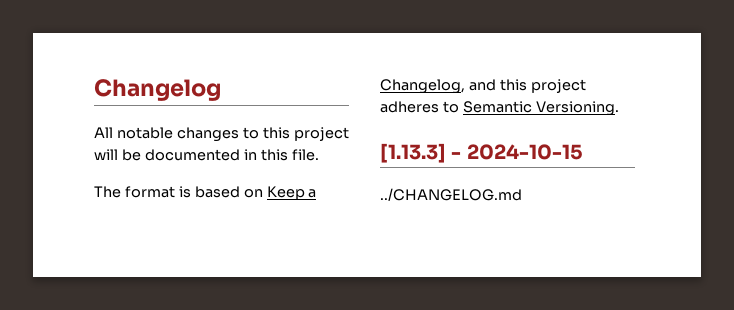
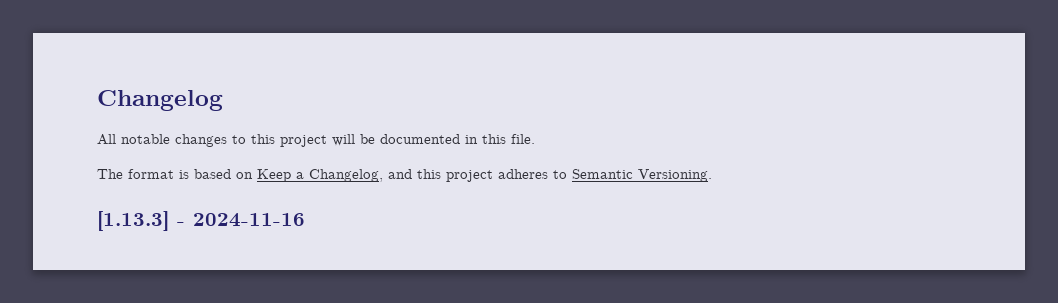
- [1.13.3] - 2024-10-15
- ../CHANGELOG.md
+ [1.13.3] - 2024-11-16

